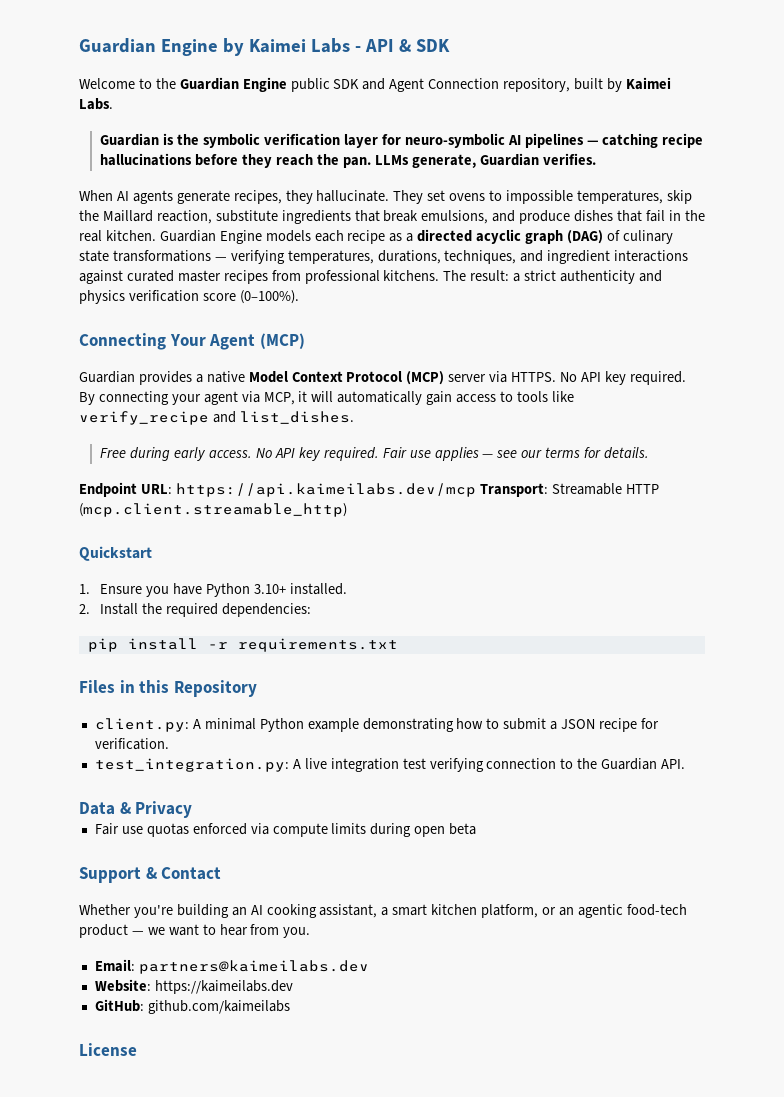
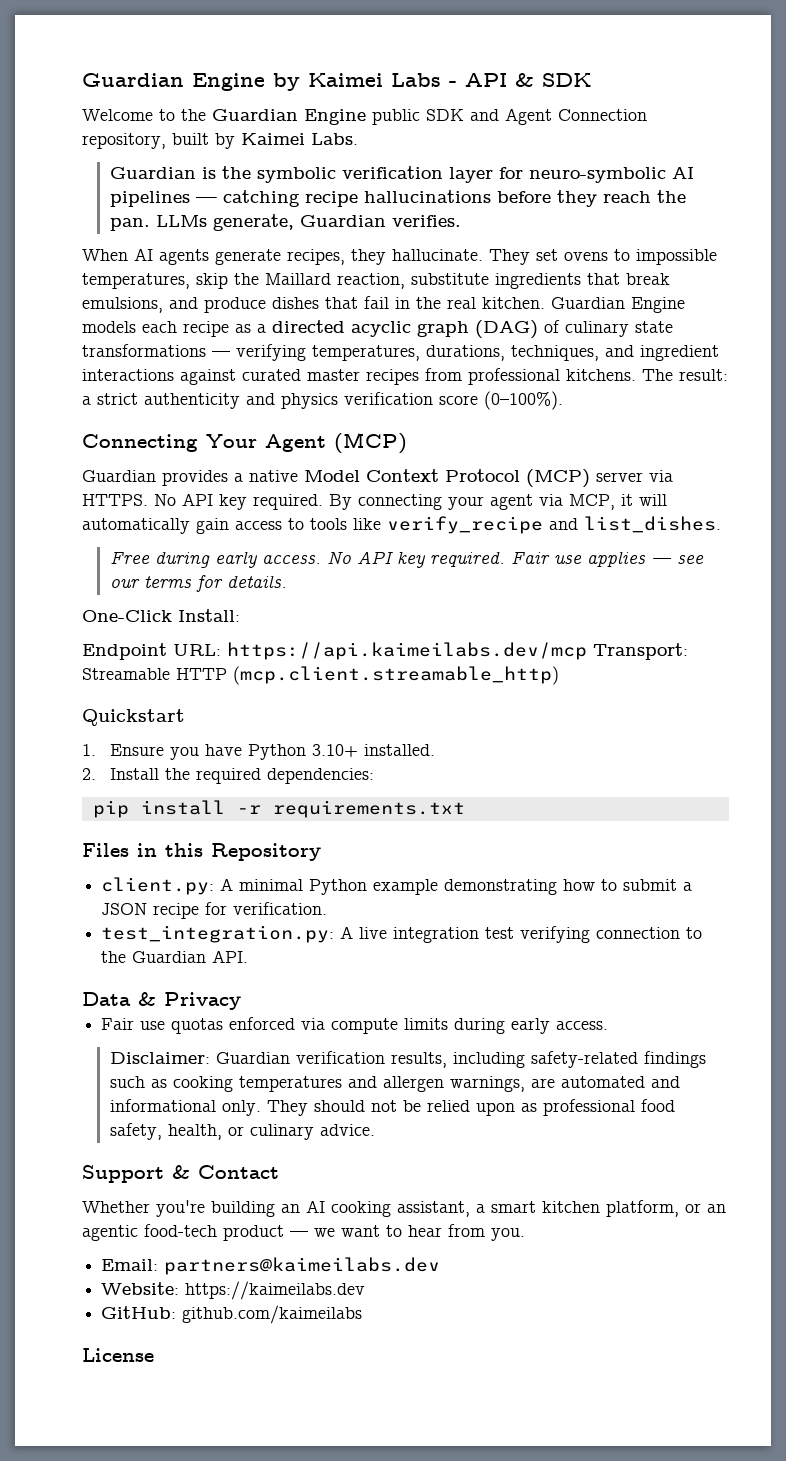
+ One-Click Install:
- Fair use quotas enforced via compute limits during open beta
+ Fair use quotas enforced via compute limits during early access.
+ Disclaimer: Guardian verification results, including safety-related findings such as cooking temperatures and allergen warnings, are automated and informational only. They should not be relied upon as professional food safety, health, or culinary advice.

